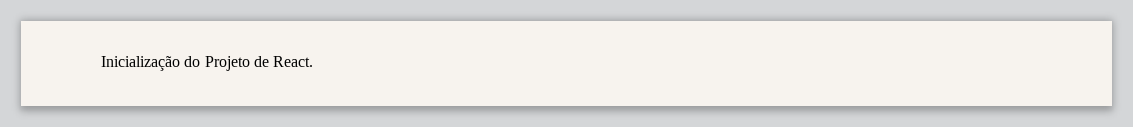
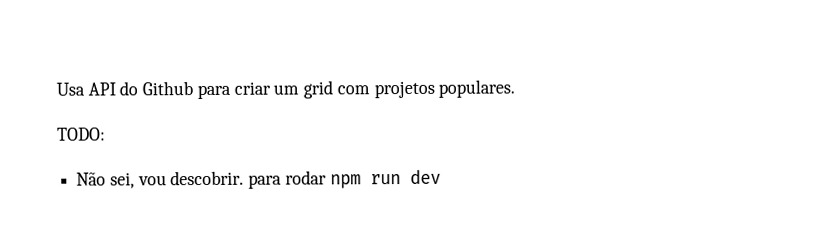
- Inicialização do Projeto de React.
+ Usa API do Github para criar um grid com projetos populares.
+ TODO:
+ Não sei, vou descobrir. para rodar npm run dev

